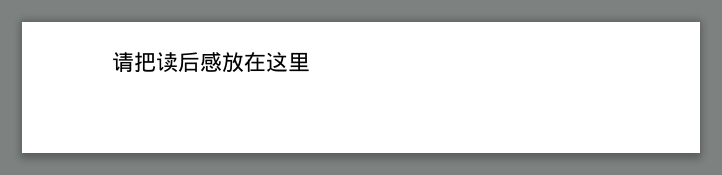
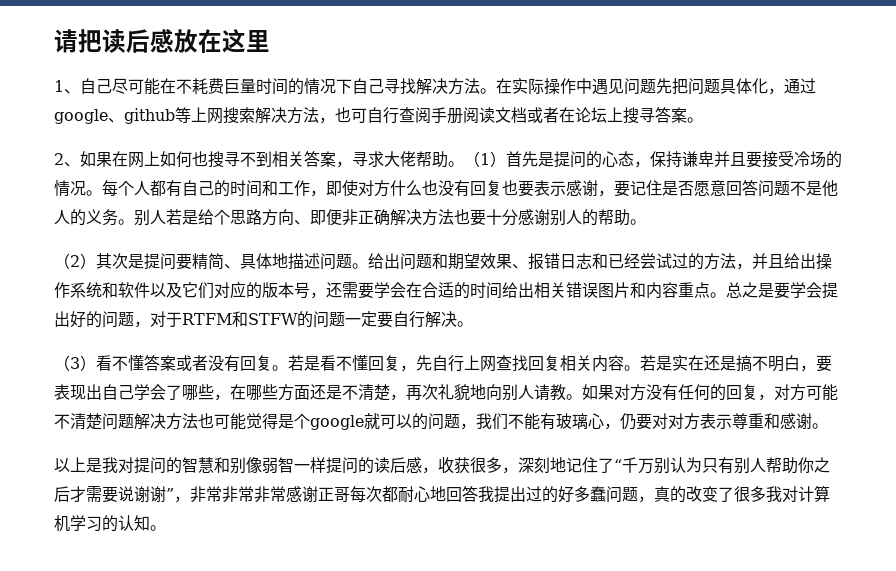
+ 1、自己尽可能在不耗费巨量时间的情况下自己寻找解决方法。在实际操作中遇见问题先把问题具体化，通过google、github等上网搜索解决方法，也可自行查阅手册阅读文档或者在论坛上搜寻答案。
+ 2、如果在网上如何也搜寻不到相关答案，寻求大佬帮助。（1）首先是提问的心态，保持谦卑并且要接受冷场的情况。每个人都有自己的时间和工作，即使对方什么也没有回复也要表示感谢，要记住是否愿意回答问题不是他人的义务。别人若是给个思路方向、即便非正确解决方法也要十分感谢别人的帮助。
+ （2）其次是提问要精简、具体地描述问题。给出问题和期望效果、报错日志和已经尝试过的方法，并且给出操作系统和软件以及它们对应的版本号，还需要学会在合适的时间给出相关错误图片和内容重点。总之是要学会提出好的问题，对于RTFM和STFW的问题一定要自行解决。
+ （3）看不懂答案或者没有回复。若是看不懂回复，先自行上网查找回复相关内容。若是实在还是搞不明白，要表现出自己学会了哪些，在哪些方面还是不清楚，再次礼貌地向别人请教。如果对方没有任何的回复，对方可能不清楚问题解决方法也可能觉得是个google就可以的问题，我们不能有玻璃心，仍要对对方表示尊重和感谢。
+ 以上是我对提问的智慧和别像弱智一样提问的读后感，收获很多，深刻地记住了“千万别认为只有别人帮助你之后才需要说谢谢”，非常非常非常感谢正哥每次都耐心地回答我提出过的好多蠢问题，真的改变了很多我对计算机学习的认知。

